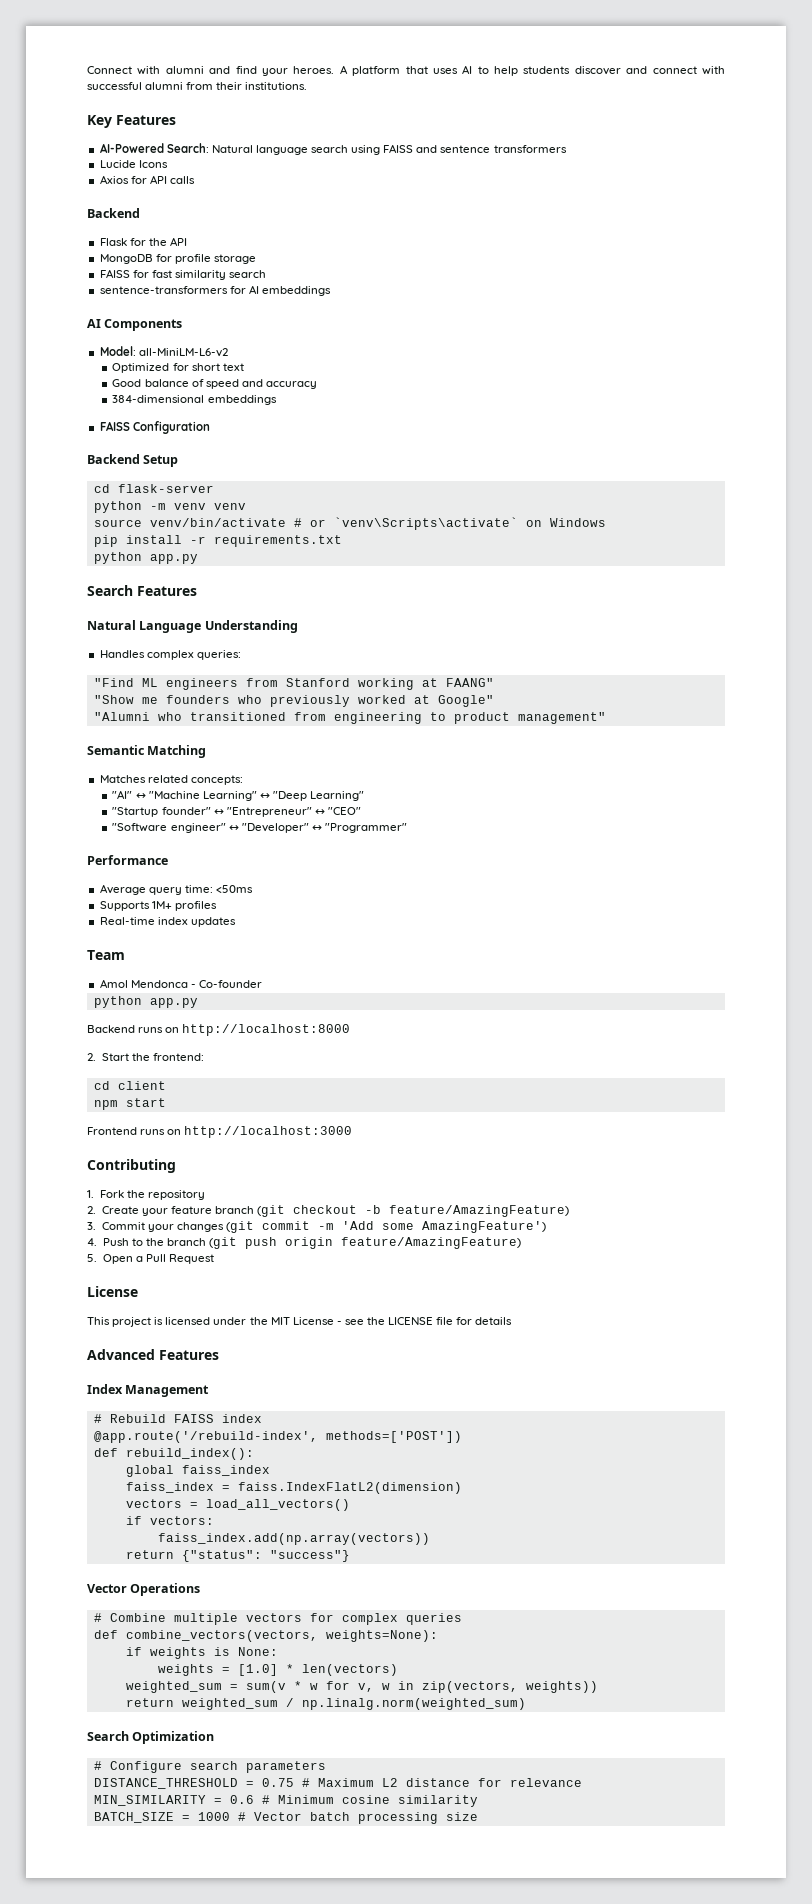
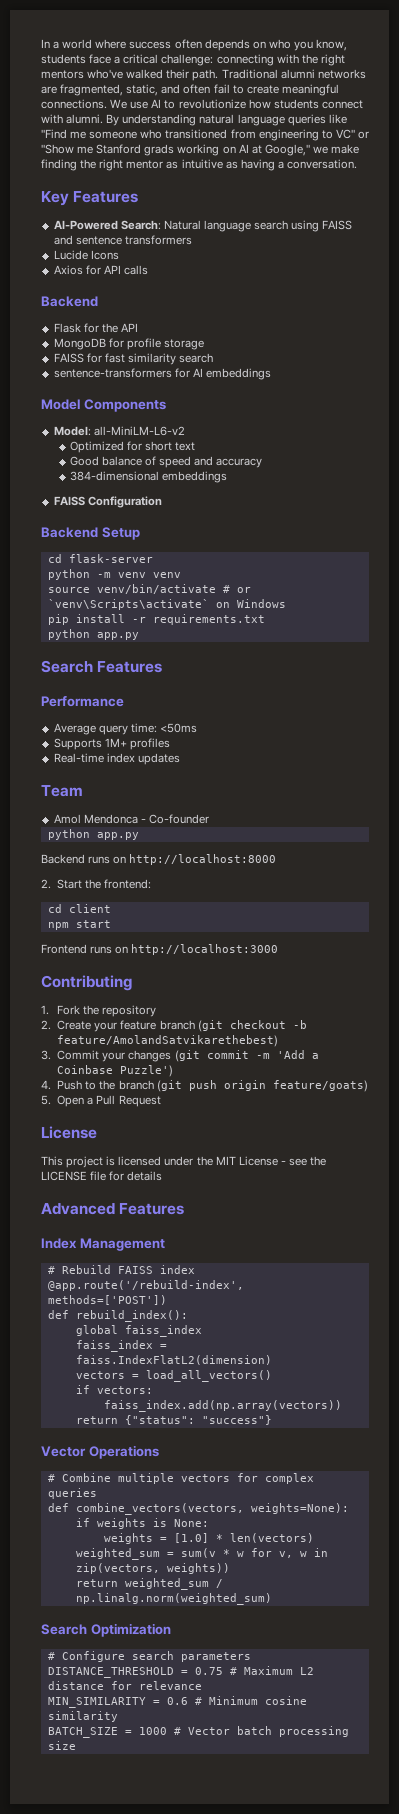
- Connect with alumni and find your heroes. A platform that uses AI to help students discover and connect with successful alumni from their institutions.
+ In a world where success often depends on who you know, students face a critical challenge: connecting with the right mentors who've walked their path. Traditional alumni networks are fragmented, static, and often fail to create meaningful connections. We use AI to revolutionize how students connect with alumni. By understanding natural language queries like "Find me someone who transitioned from engineering to VC" or "Show me Stanford grads working on AI at Google," we make finding the right mentor as intuitive as having a conversation.
- AI Components
+ Model Components
- Natural Language Understanding
- Handles complex queries:
- "Find ML engineers from Stanford working at FAANG"
- "Show me founders who previously worked at Google"
- "Alumni who transitioned from engineering to product management"
- Semantic Matching
- Matches related concepts:
- "AI" ↔ "Machine Learning" ↔ "Deep Learning"
- "Startup founder" ↔ "Entrepreneur" ↔ "CEO"
- "Software engineer" ↔ "Developer" ↔ "Programmer"
- 2. Create your feature branch (git checkout -b feature/AmazingFeature)
+ 2. Create your feature branch (git checkout -b feature/AmolandSatvikarethebest)
- 3. Commit your changes (git commit -m 'Add some AmazingFeature')
+ 3. Commit your changes (git commit -m 'Add a Coinbase Puzzle')
- 4. Push to the branch (git push origin feature/AmazingFeature)
+ 4. Push to the branch (git push origin feature/goats)

